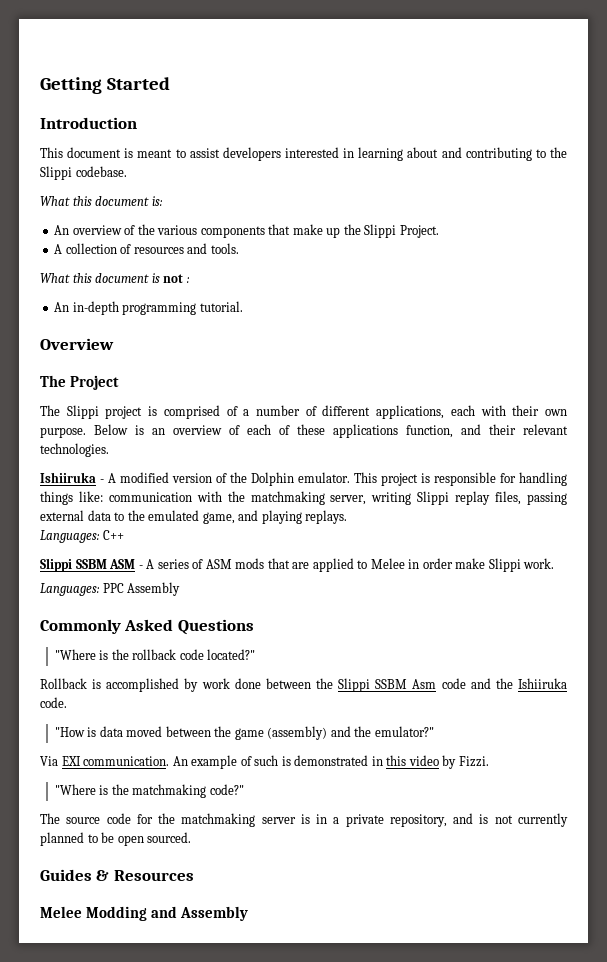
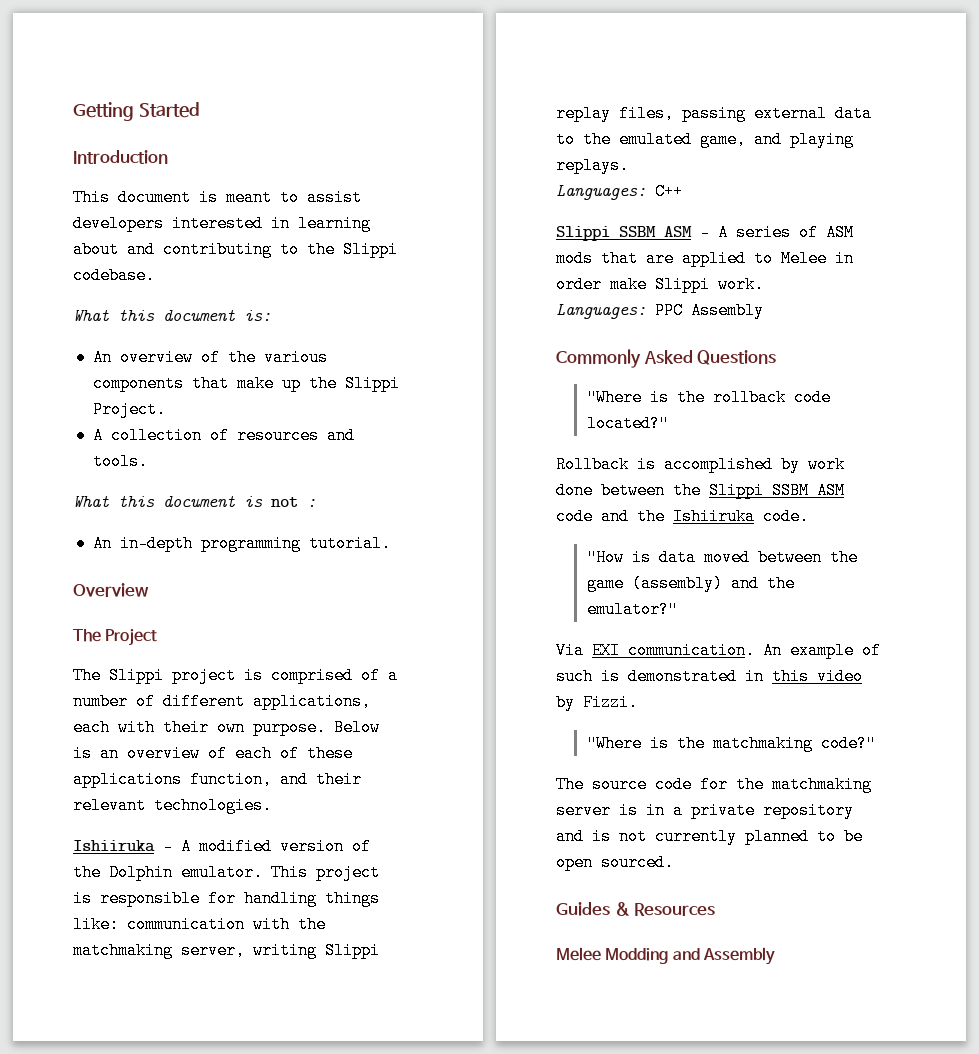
- Rollback is accomplished by work done between the Slippi SSBM Asm code and the Ishiiruka code.
+ Rollback is accomplished by work done between the Slippi SSBM ASM code and the Ishiiruka code.
- The source code for the matchmaking server is in a private repository, and is not currently planned to be open sourced.
+ The source code for the matchmaking server is in a private repository and is not currently planned to be open sourced.

